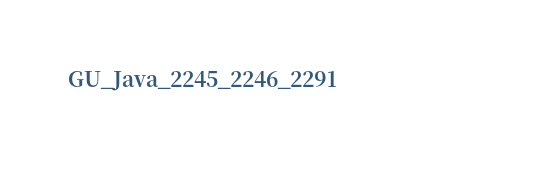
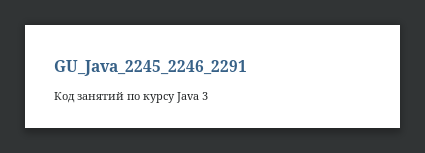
+ Код занятий по курсу Java 3

